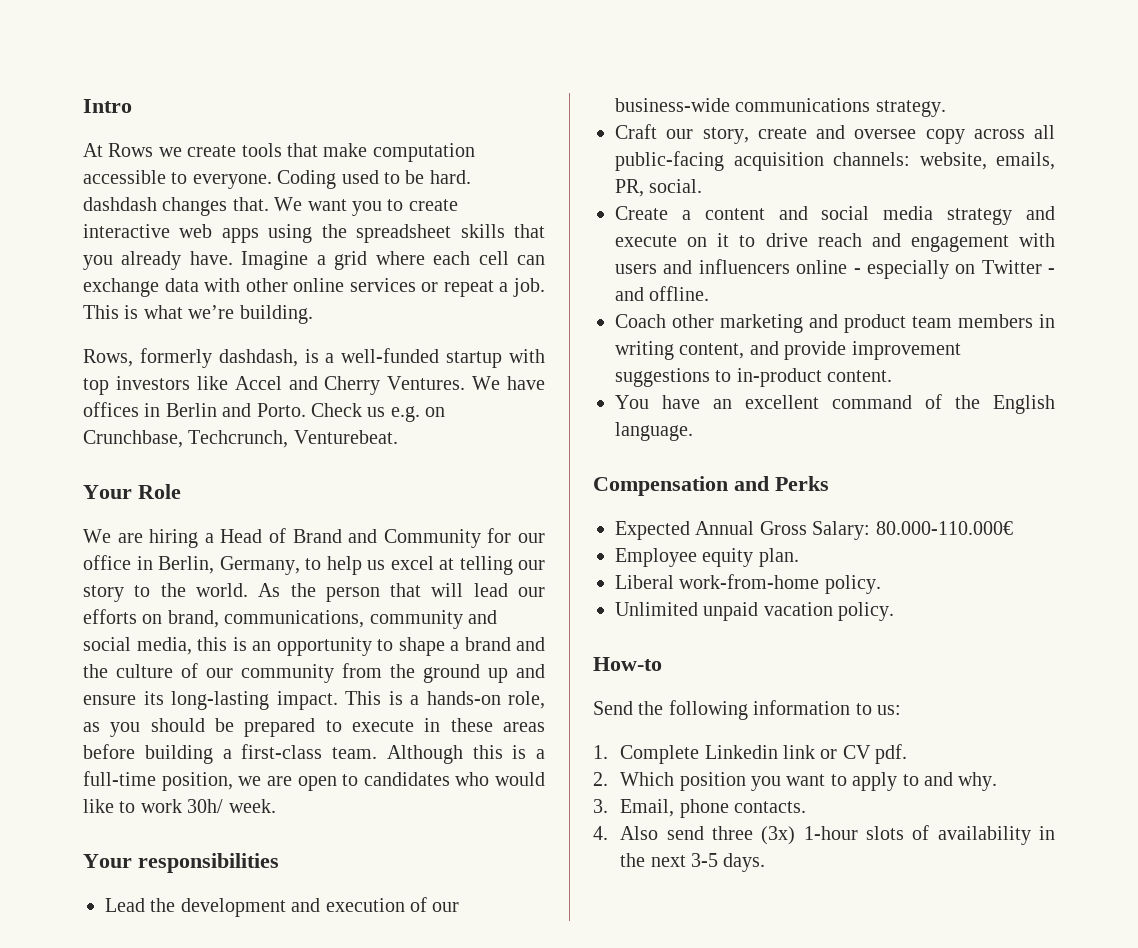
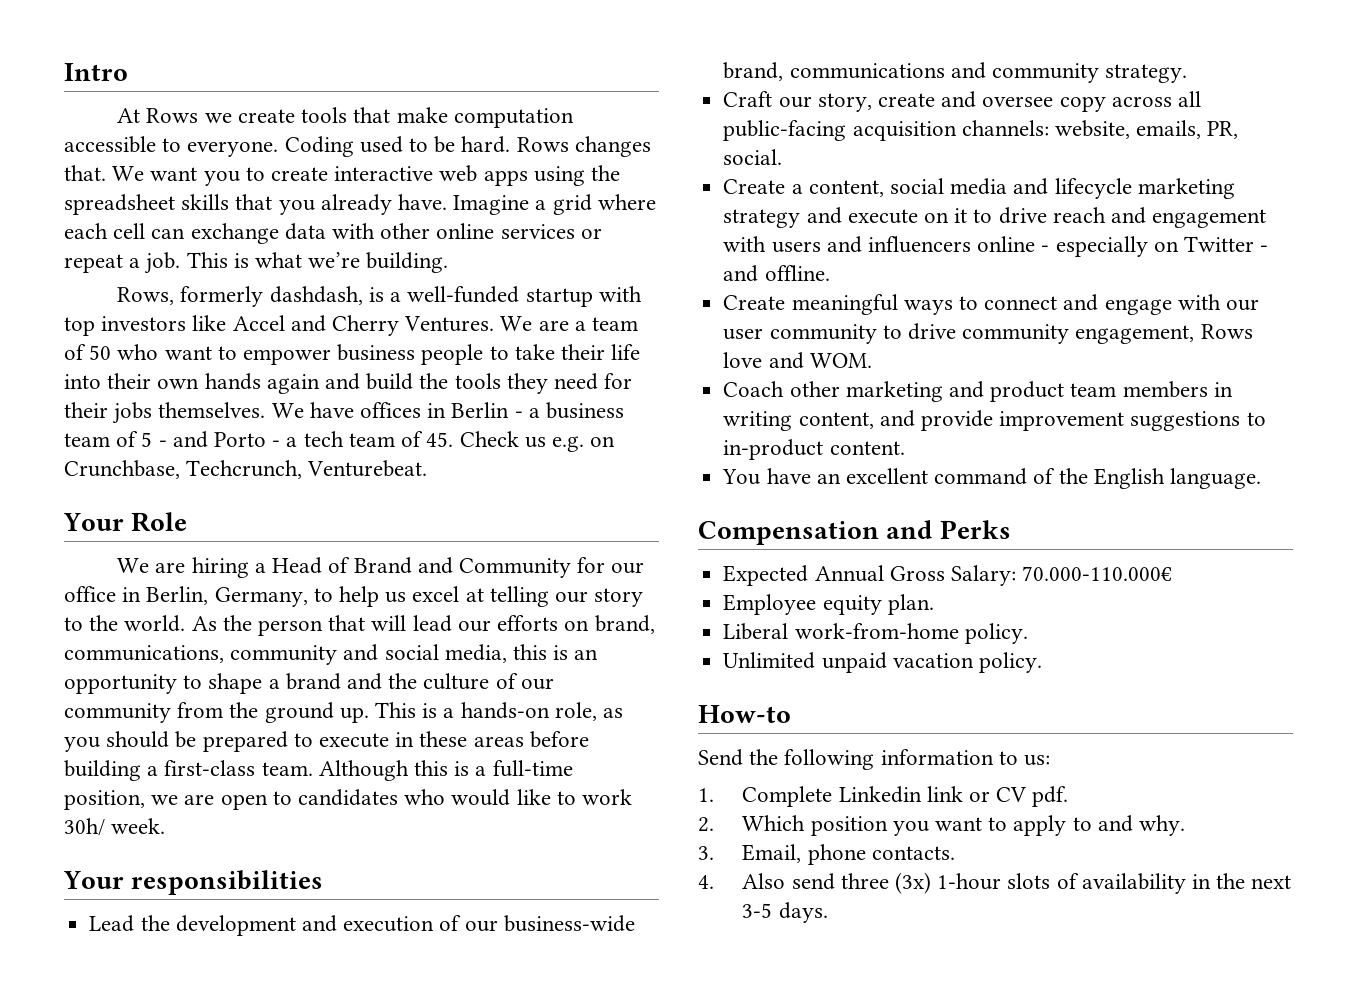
- Coding used to be hard. dashdash changes that.
+ Coding used to be hard. Rows changes that.
- We have offices in Berlin and Porto. Check us e.g. on Crunchbase, Techcrunch, Venturebeat.
+ We are a team of 50 who want to empower business people to take their life into their own hands again and build the tools they need for their jobs themselves. We have offices in Berlin - a business team of 5 - and Porto - a tech team of 45. Check us e.g. on Crunchbase, Techcrunch, Venturebeat.
- As the person that will lead our efforts on brand, communications, community and social media, this is an opportunity to shape a brand and the culture of our community from the ground up and ensure its long-lasting impact.
+ As the person that will lead our efforts on brand, communications, community and social media, this is an opportunity to shape a brand and the culture of our community from the ground up.
- Lead the development and execution of our business-wide communications strategy.
+ Lead the development and execution of our business-wide brand, communications and community strategy.
- Create a content and social media strategy and execute on it to drive reach and engagement with users and influencers online - especially on Twitter - and offline.
+ Create a content, social media and lifecycle marketing strategy and execute on it to drive reach and engagement with users and influencers online - especially on Twitter - and offline.
+ Create meaningful ways to connect and engage with our user community to drive community engagement, Rows love and WOM.
- Expected Annual Gross Salary: 80.000-110.000€
+ Expected Annual Gross Salary: 70.000-110.000€

